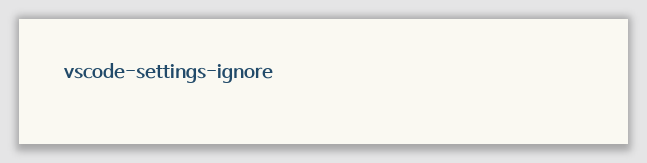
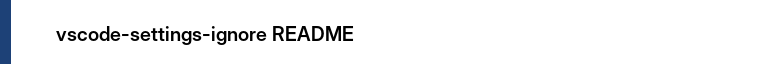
- vscode-settings-ignore
+ vscode-settings-ignore README

